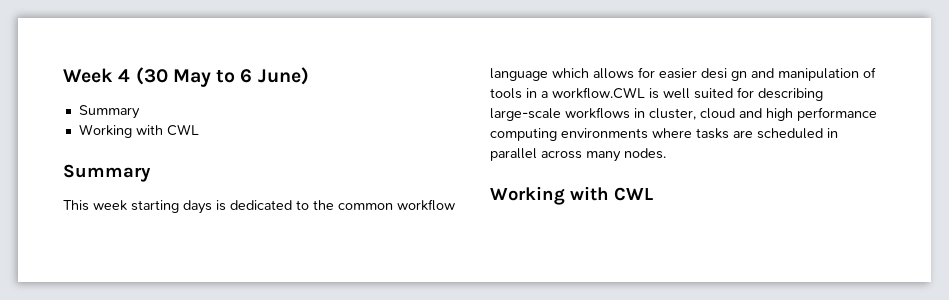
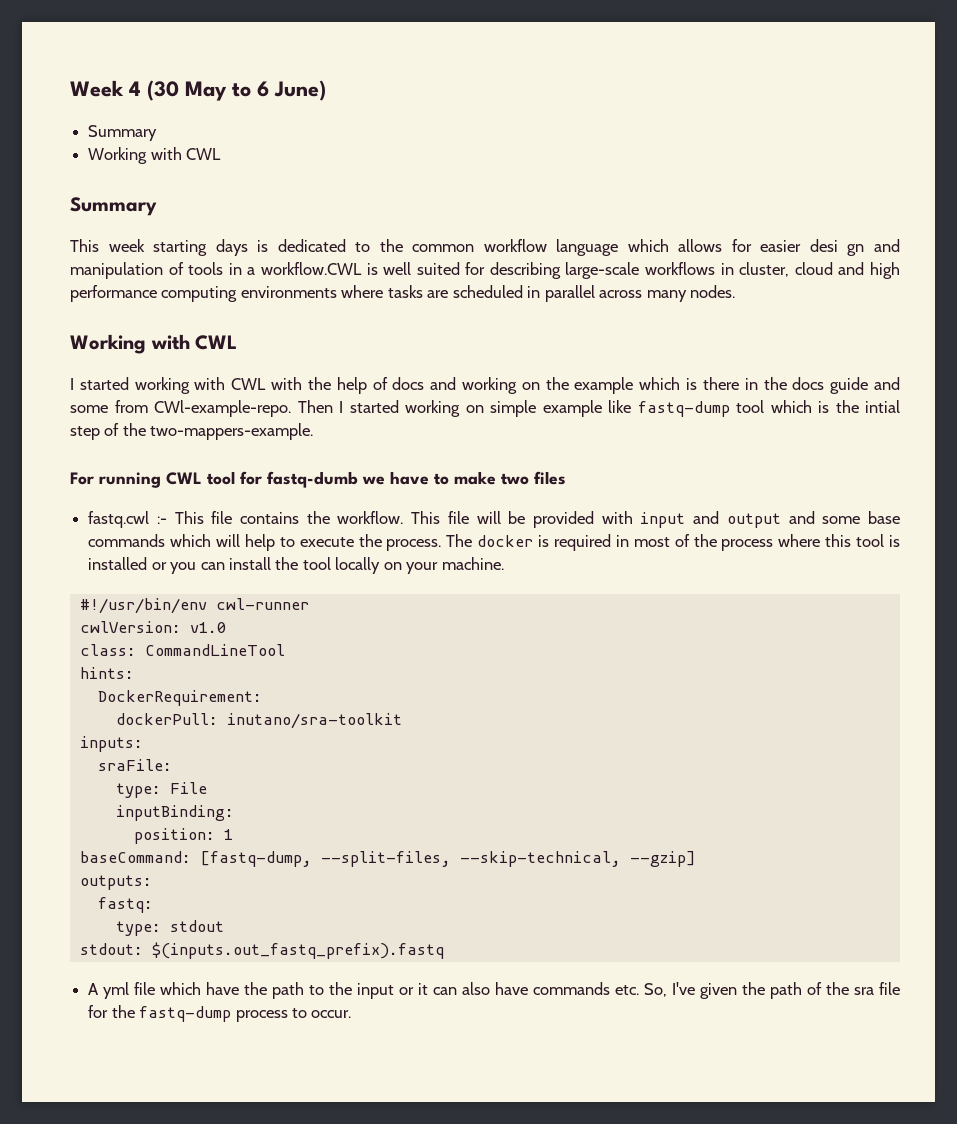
+ I started working with CWL with the help of docs and working on the example which is there in the docs guide and some from CWl-example-repo. Then I started working on simple example like fastq-dump tool which is the intial step of the two-mappers-example.
+ For running CWL tool for fastq-dumb we have to make two files
+ fastq.cwl :- This file contains the workflow. This file will be provided with input and output and some base commands which will help to execute the process. The docker is required in most of the process where this tool is installed or you can install the tool locally on your machine.
+ #!/usr/bin/env cwl-runner
+ cwlVersion: v1.0
+ class: CommandLineTool
+ hints:
+ DockerRequirement:
+ dockerPull: inutano/sra-toolkit
+ inputs:
+ sraFile:
+ type: File
+ inputBinding:
+ position: 1
+ baseCommand: [fastq-dump, --split-files, --skip-technical, --gzip]
+ outputs:
+ fastq:
+ type: stdout
+ stdout: $(inputs.out_fastq_prefix).fastq
+ A yml file which have the path to the input or it can also have commands etc. So, I've given the path of the sra file for the fastq-dump process to occur.

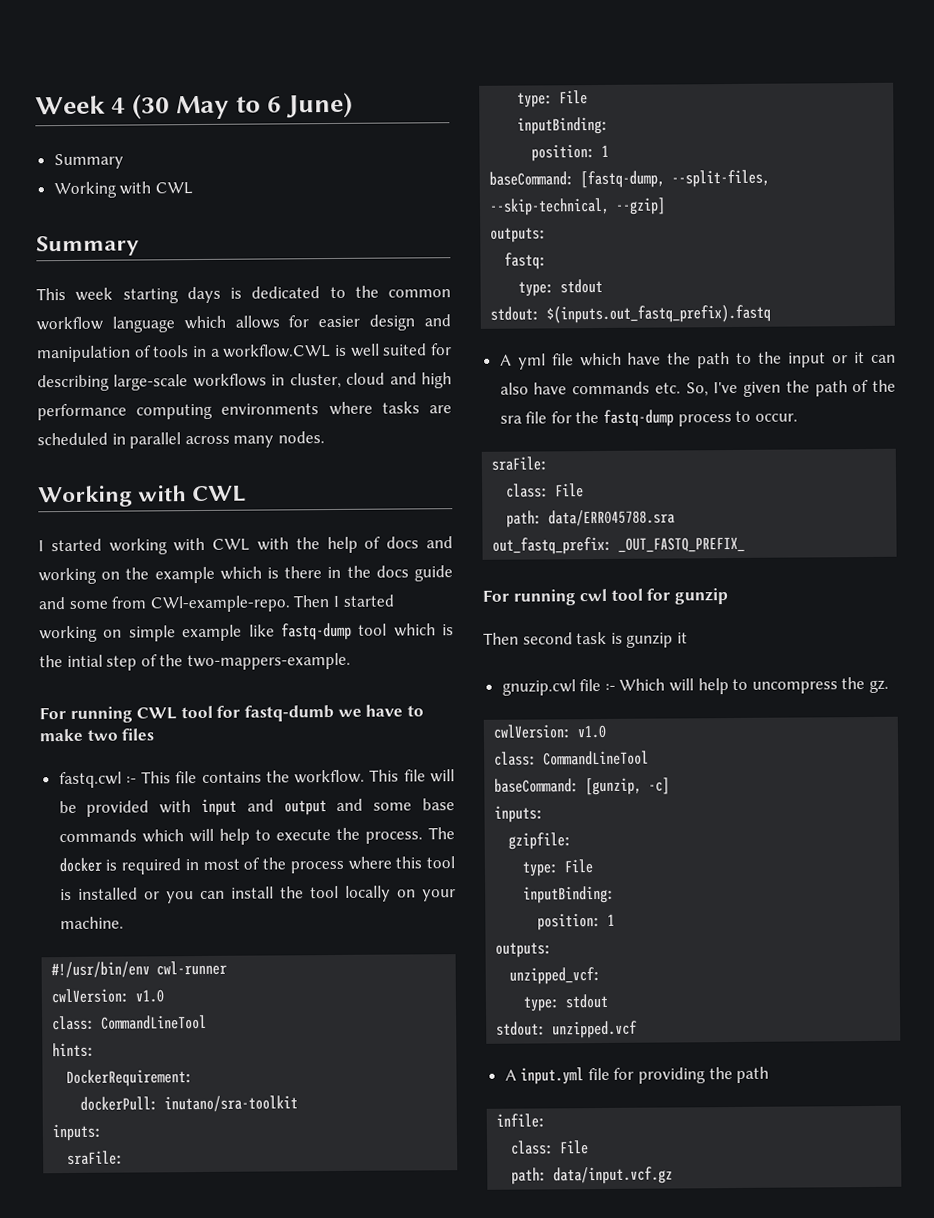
- This week starting days is dedicated to the common workflow language which allows for easier desi gn and manipulation of tools in a workflow.CWL is well suited for describing large-scale workflows in cluster, cloud and high performance computing environments where tasks are scheduled in parallel across many nodes.
+ This week starting days is dedicated to the common workflow language which allows for easier design and manipulation of tools in a workflow.CWL is well suited for describing large-scale workflows in cluster, cloud and high performance computing environments where tasks are scheduled in parallel across many nodes.
  A yml file which have the path to the input or it can also have commands etc. So, I've given the path of the sra file for the fastq-dump process to occur.
+ sraFile:
+ class: File
+ path: data/ERR045788.sra
+ out_fastq_prefix: _OUT_FASTQ_PREFIX_
+ For running cwl tool for gunzip
+ Then second task is gunzip it
+ gnuzip.cwl file :- Which will help to uncompress the gz.
+ cwlVersion: v1.0
+ class: CommandLineTool
+ baseCommand: [gunzip, -c]
+ inputs:
+ gzipfile:
+ type: File
+ inputBinding:
+ position: 1
+ outputs:
+ unzipped_vcf:
+ type: stdout
+ stdout: unzipped.vcf
+ A input.yml file for providing the path
+ infile:
+ class: File
+ path: data/input.vcf.gz

